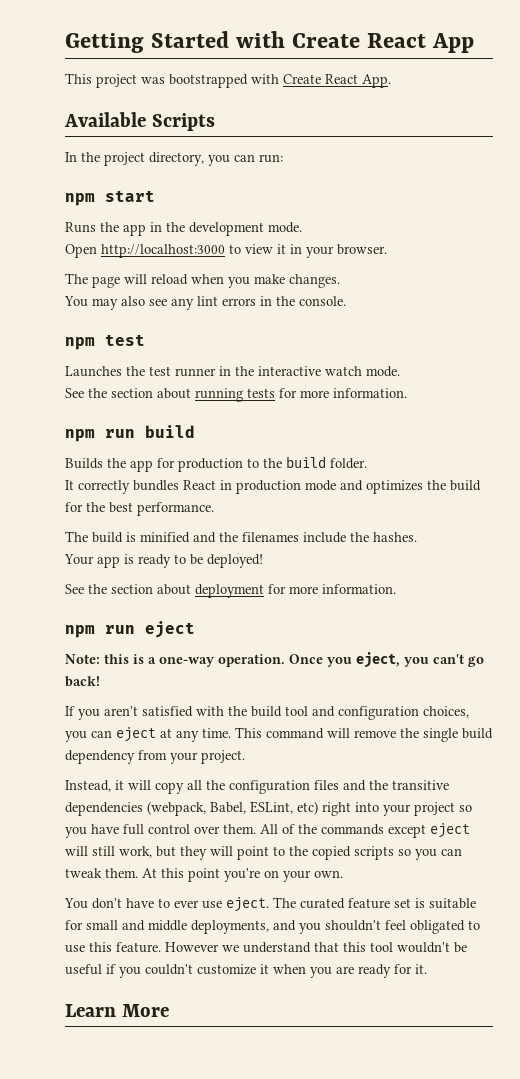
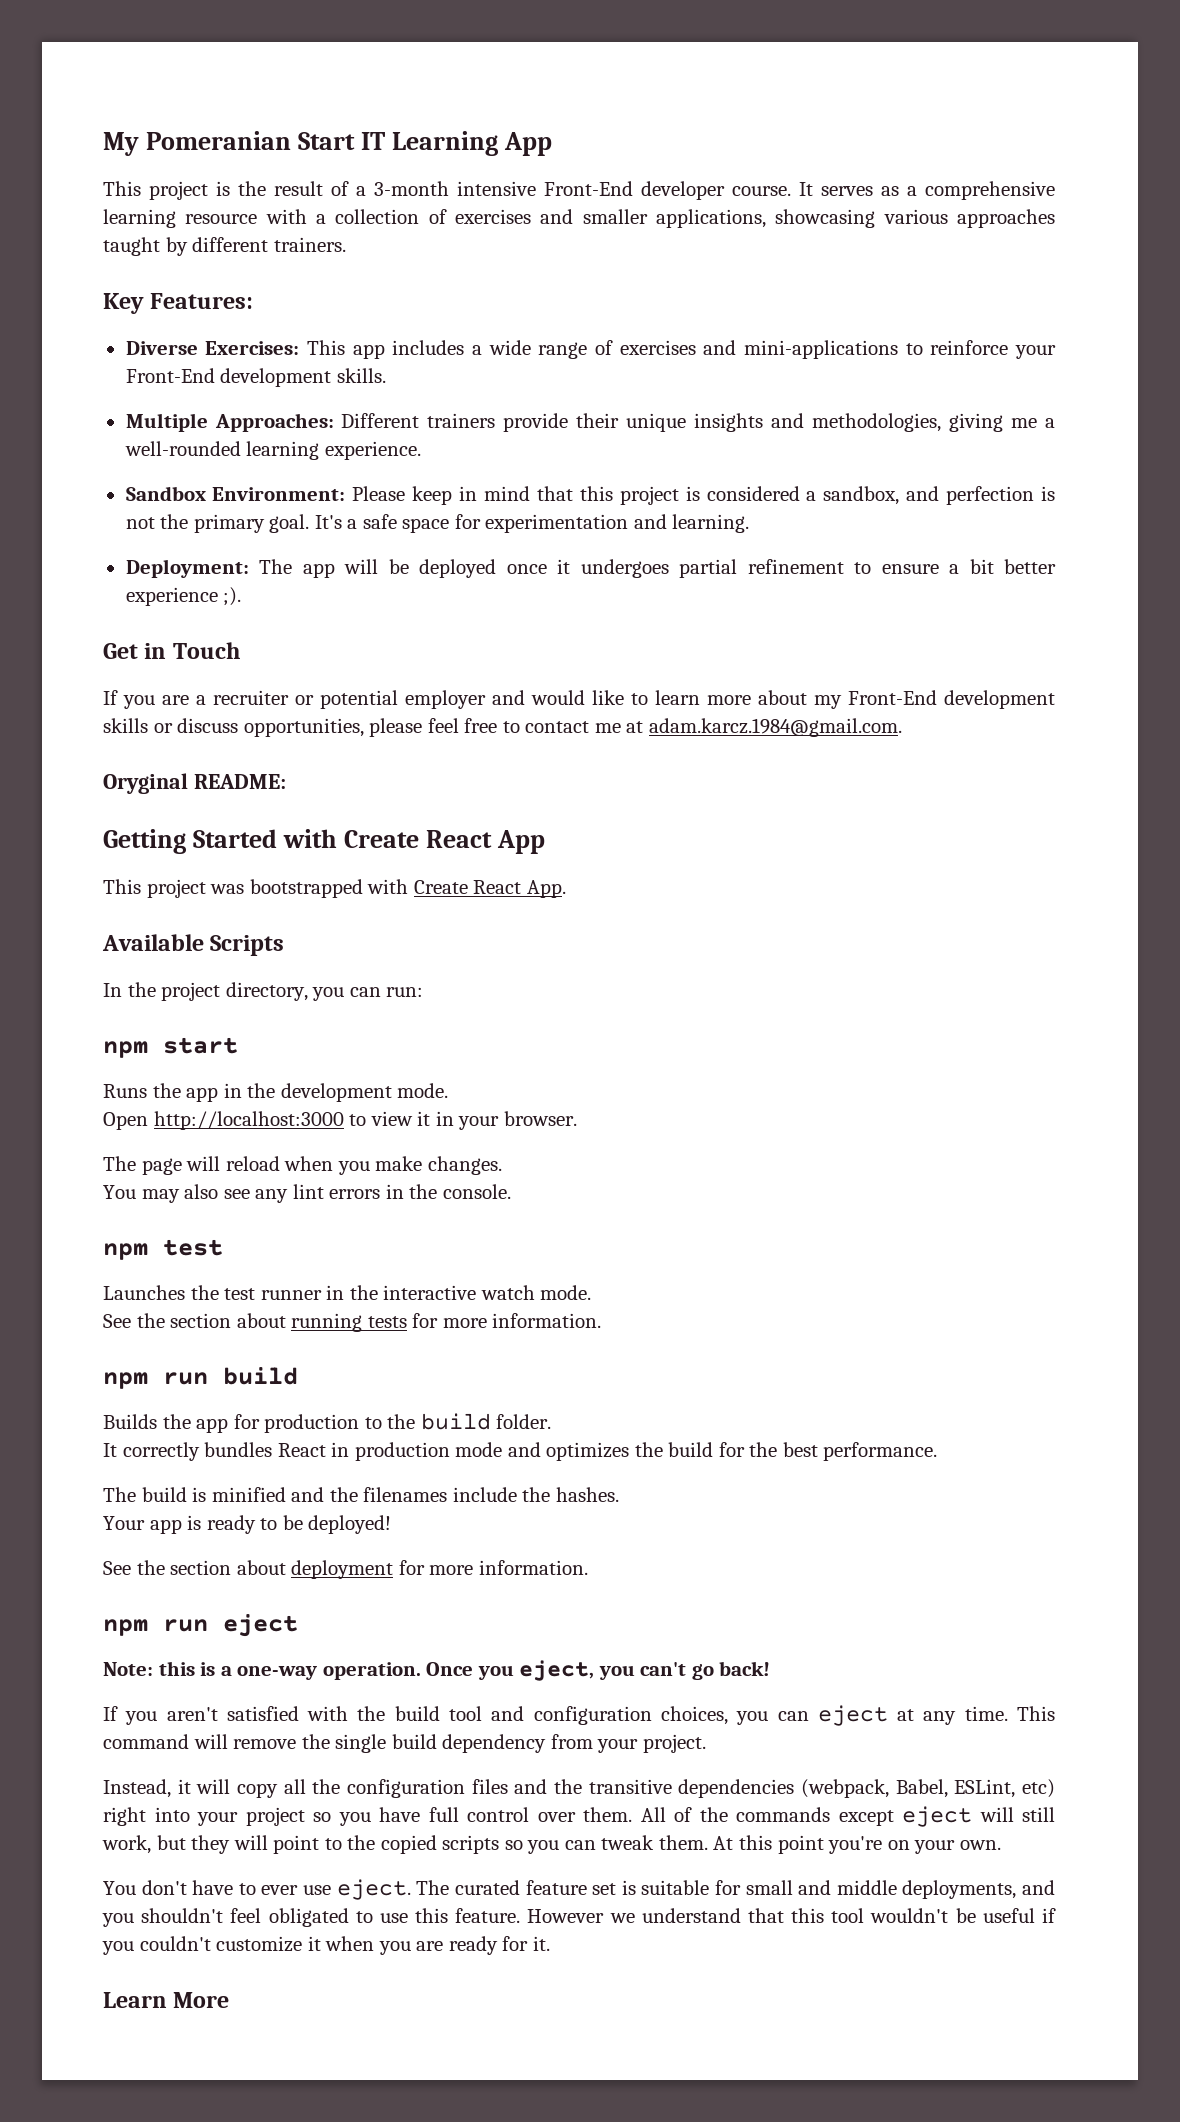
+ My Pomeranian Start IT Learning App
+ This project is the result of a 3-month intensive Front-End developer course. It serves as a comprehensive learning resource with a collection of exercises and smaller applications, showcasing various approaches taught by different trainers.
+ Key Features:
+ Diverse Exercises: This app includes a wide range of exercises and mini-applications to reinforce your Front-End development skills.
+ Multiple Approaches: Different trainers provide their unique insights and methodologies, giving me a well-rounded learning experience.
+ Sandbox Environment: Please keep in mind that this project is considered a sandbox, and perfection is not the primary goal. It's a safe space for experimentation and learning.
+ Deployment: The app will be deployed once it undergoes partial refinement to ensure a bit better experience ;).
+ Get in Touch
+ If you are a recruiter or potential employer and would like to learn more about my Front-End development skills or discuss opportunities, please feel free to contact me at adam.karcz.1984@gmail.com.
+ Oryginal README:

